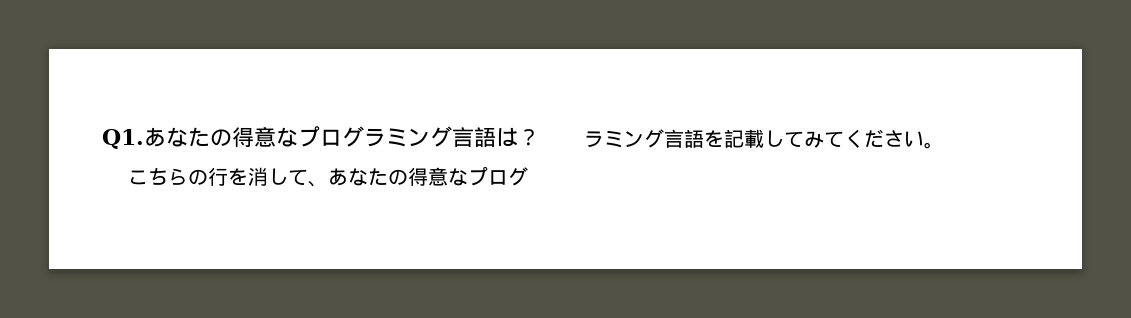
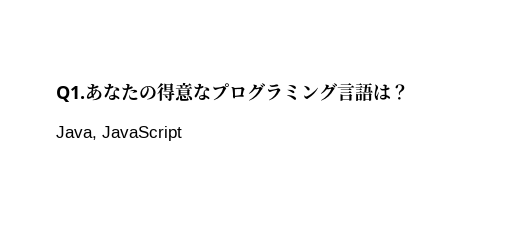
- こちらの行を消して、あなたの得意なプログラミング言語を記載してみてください。
+ Java, JavaScript

